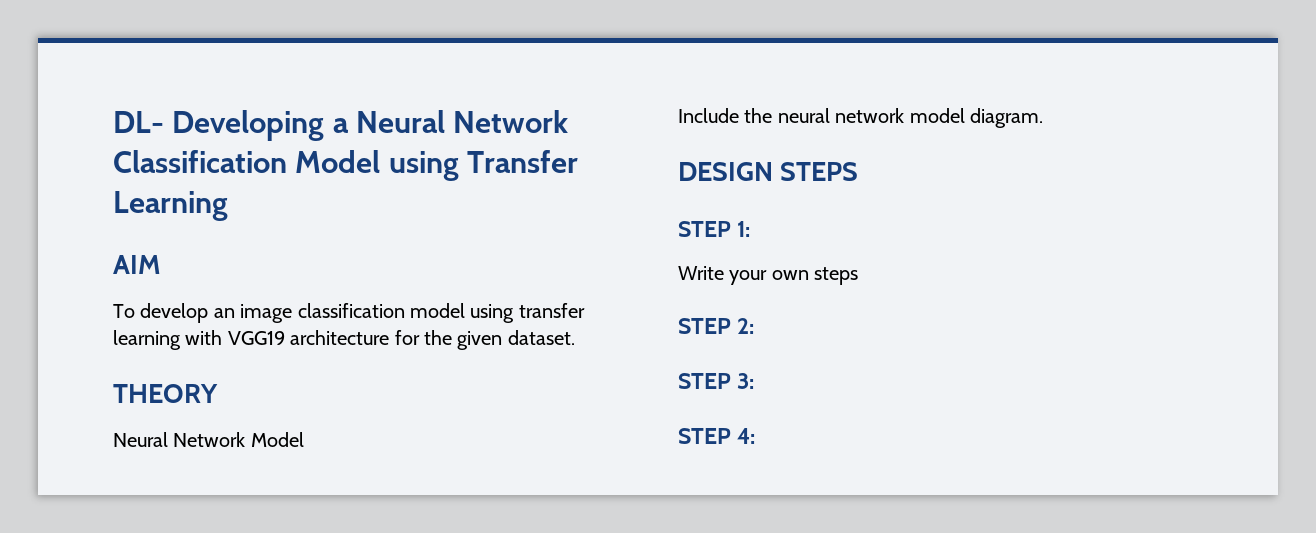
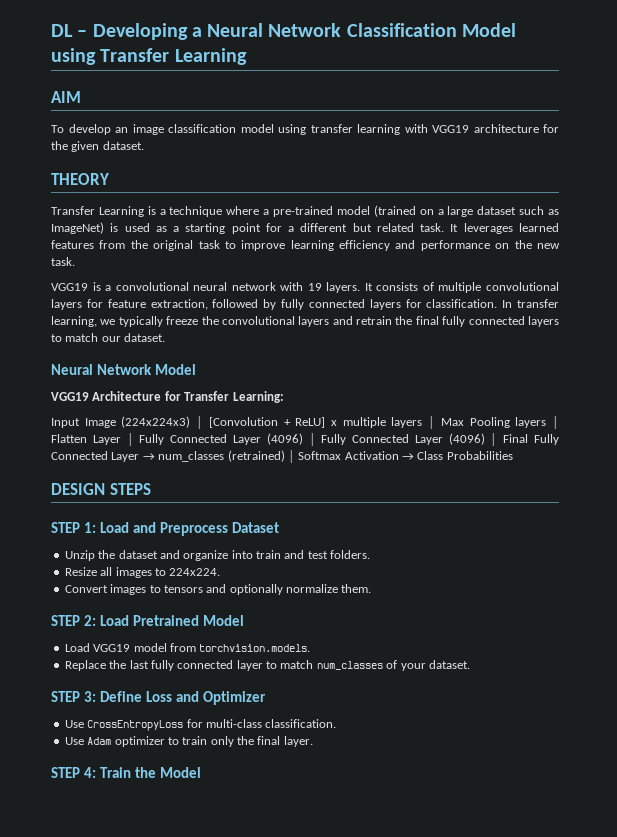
- DL- Developing a Neural Network Classification Model using Transfer Learning
+ DL – Developing a Neural Network Classification Model using Transfer Learning
+ Transfer Learning is a technique where a pre-trained model (trained on a large dataset such as ImageNet) is used as a starting point for a different but related task. It leverages learned features from the original task to improve learning efficiency and performance on the new task.
+ VGG19 is a convolutional neural network with 19 layers. It consists of multiple convolutional layers for feature extraction, followed by fully connected layers for classification. In transfer learning, we typically freeze the convolutional layers and retrain the final fully connected layers to match our dataset.
  Neural Network Model
- Include the neural network model diagram.
+ VGG19 Architecture for Transfer Learning:
+ Input Image (224x224x3) │ [Convolution + ReLU] x multiple layers │ Max Pooling layers │ Flatten Layer │ Fully Connected Layer (4096) │ Fully Connected Layer (4096) │ Final Fully Connected Layer → num_classes (retrained) │ Softmax Activation → Class Probabilities
  DESIGN STEPS
- STEP 1:
- Write your own steps
- STEP 2:
- STEP 3:
+ STEP 1: Load and Preprocess Dataset
+ Unzip the dataset and organize into train and test folders.
+ Resize all images to 224x224.
+ Convert images to tensors and optionally normalize them.
+ STEP 2: Load Pretrained Model
+ Load VGG19 model from torchvision.models.
+ Replace the last fully connected layer to match num_classes of your dataset.
+ STEP 3: Define Loss and Optimizer
+ Use CrossEntropyLoss for multi-class classification.
+ Use Adam optimizer to train only the final layer.
- STEP 4:
+ STEP 4: Train the Model

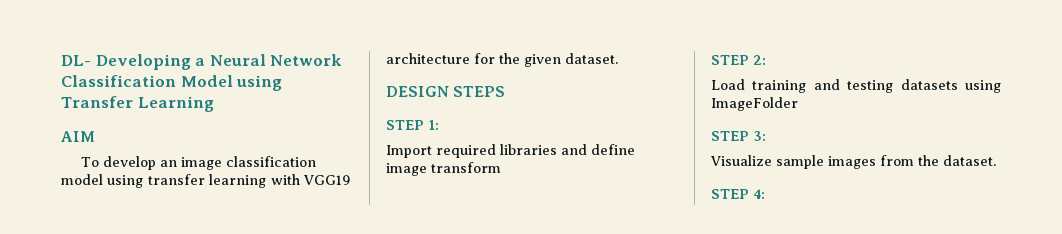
- DL – Developing a Neural Network Classification Model using Transfer Learning
+ DL- Developing a Neural Network Classification Model using Transfer Learning
- THEORY
- Transfer Learning is a technique where a pre-trained model (trained on a large dataset such as ImageNet) is used as a starting point for a different but related task. It leverages learned features from the original task to improve learning efficiency and performance on the new task.
- VGG19 is a convolutional neural network with 19 layers. It consists of multiple convolutional layers for feature extraction, followed by fully connected layers for classification. In transfer learning, we typically freeze the convolutional layers and retrain the final fully connected layers to match our dataset.
- Neural Network Model
- VGG19 Architecture for Transfer Learning:
- Input Image (224x224x3) │ [Convolution + ReLU] x multiple layers │ Max Pooling layers │ Flatten Layer │ Fully Connected Layer (4096) │ Fully Connected Layer (4096) │ Final Fully Connected Layer → num_classes (retrained) │ Softmax Activation → Class Probabilities
  DESIGN STEPS
- STEP 1: Load and Preprocess Dataset
- Unzip the dataset and organize into train and test folders.
- Resize all images to 224x224.
- Convert images to tensors and optionally normalize them.
- STEP 2: Load Pretrained Model
- Load VGG19 model from torchvision.models.
- Replace the last fully connected layer to match num_classes of your dataset.
- STEP 3: Define Loss and Optimizer
- Use CrossEntropyLoss for multi-class classification.
- Use Adam optimizer to train only the final layer.
+ STEP 1:
+ Import required libraries and define image transform
+ STEP 2:
+ Load training and testing datasets using ImageFolder
+ STEP 3:
+ Visualize sample images from the dataset.
- STEP 4: Train the Model
+ STEP 4:

